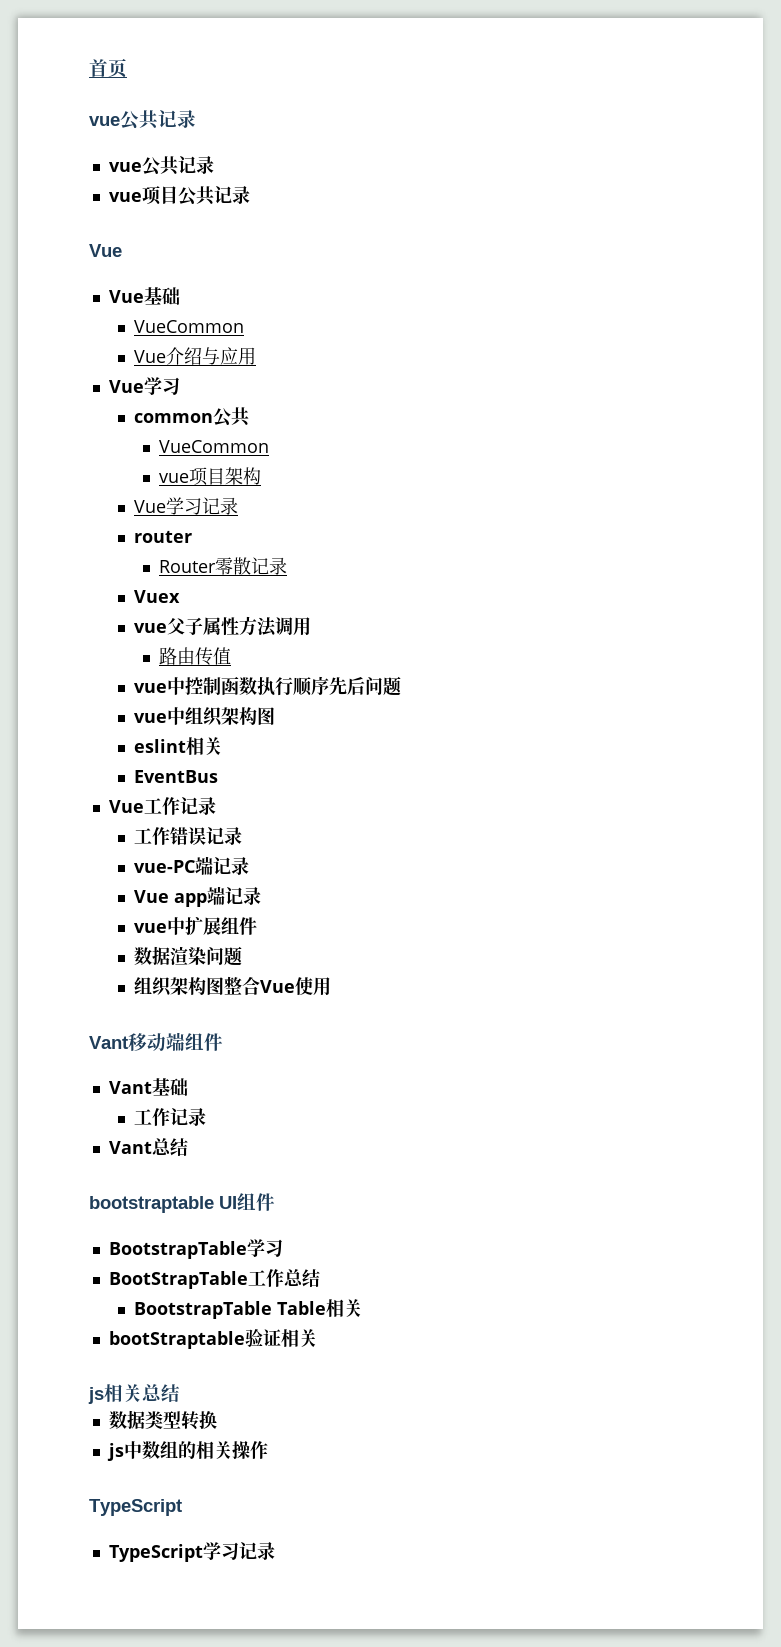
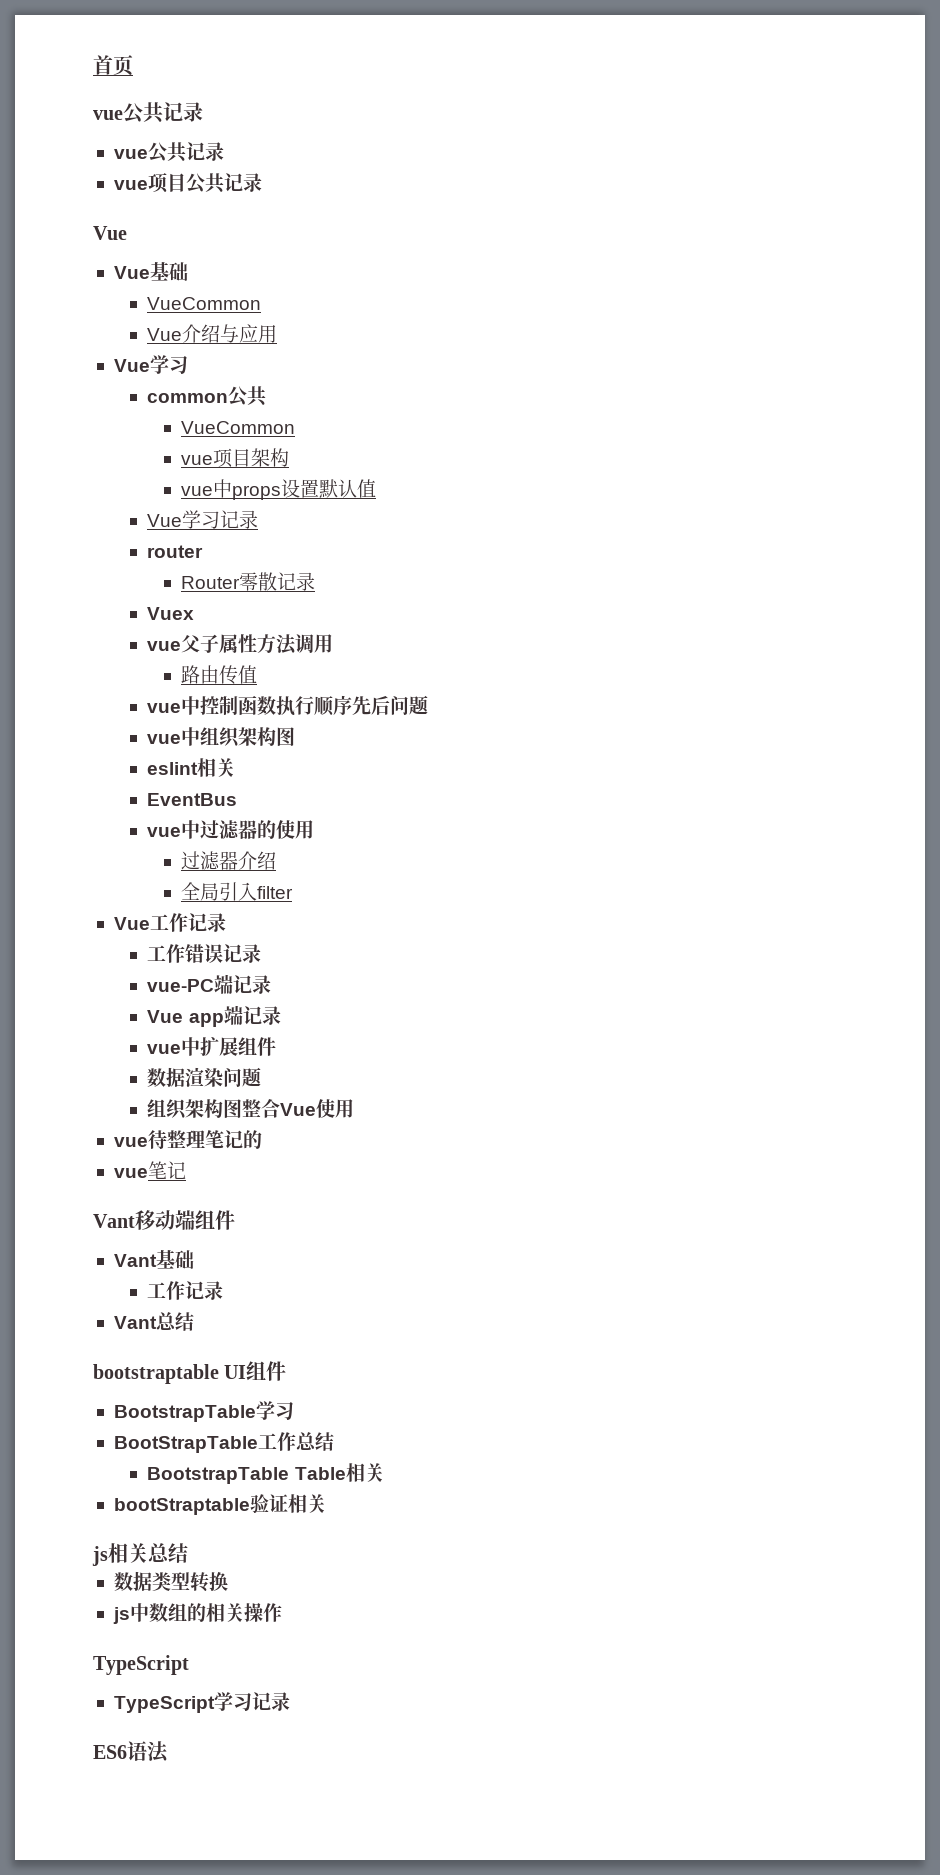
+ vue中props设置默认值
+ vue中过滤器的使用
+ 过滤器介绍
+ 全局引入filter
+ vue待整理笔记的
+ vue笔记
+ ES6语法

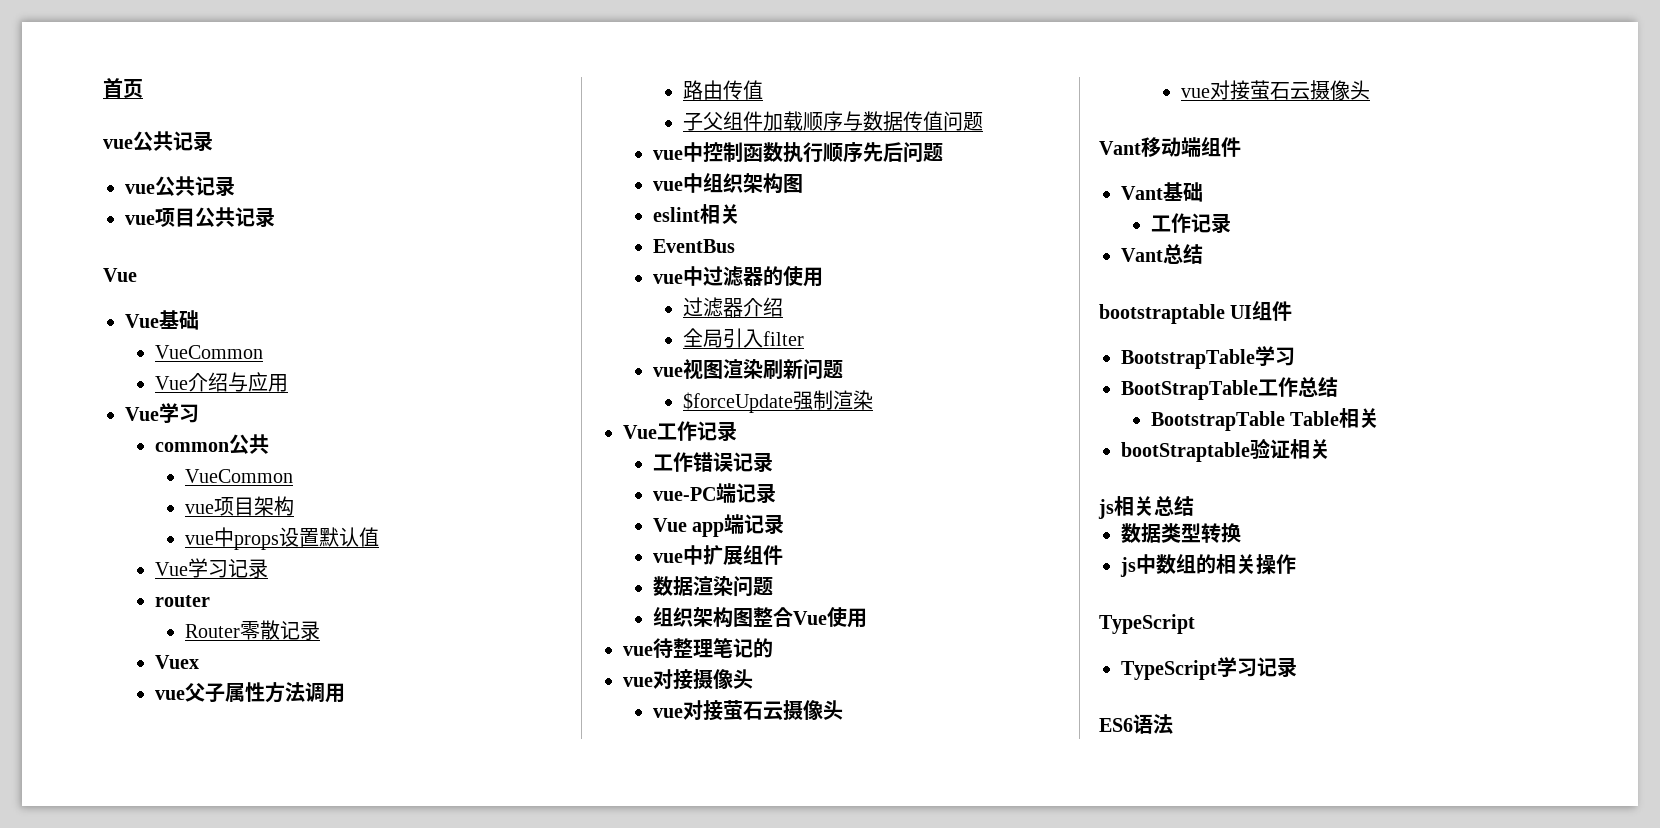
+ 子父组件加载顺序与数据传值问题
+ vue视图渲染刷新问题
+ $forceUpdate强制渲染
- vue笔记
+ vue对接摄像头
+ vue对接萤石云摄像头
+ vue对接萤石云摄像头

